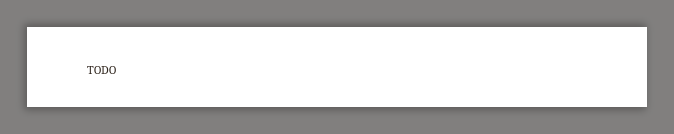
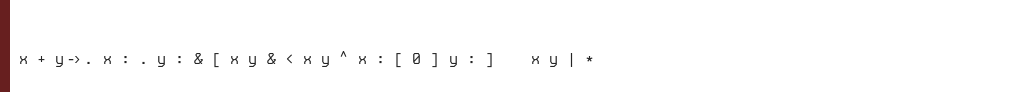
- TODO
+ x + y -> . x : . y : & [ x y & < x y ^ x : [ 0 ] y : ] x y | *

